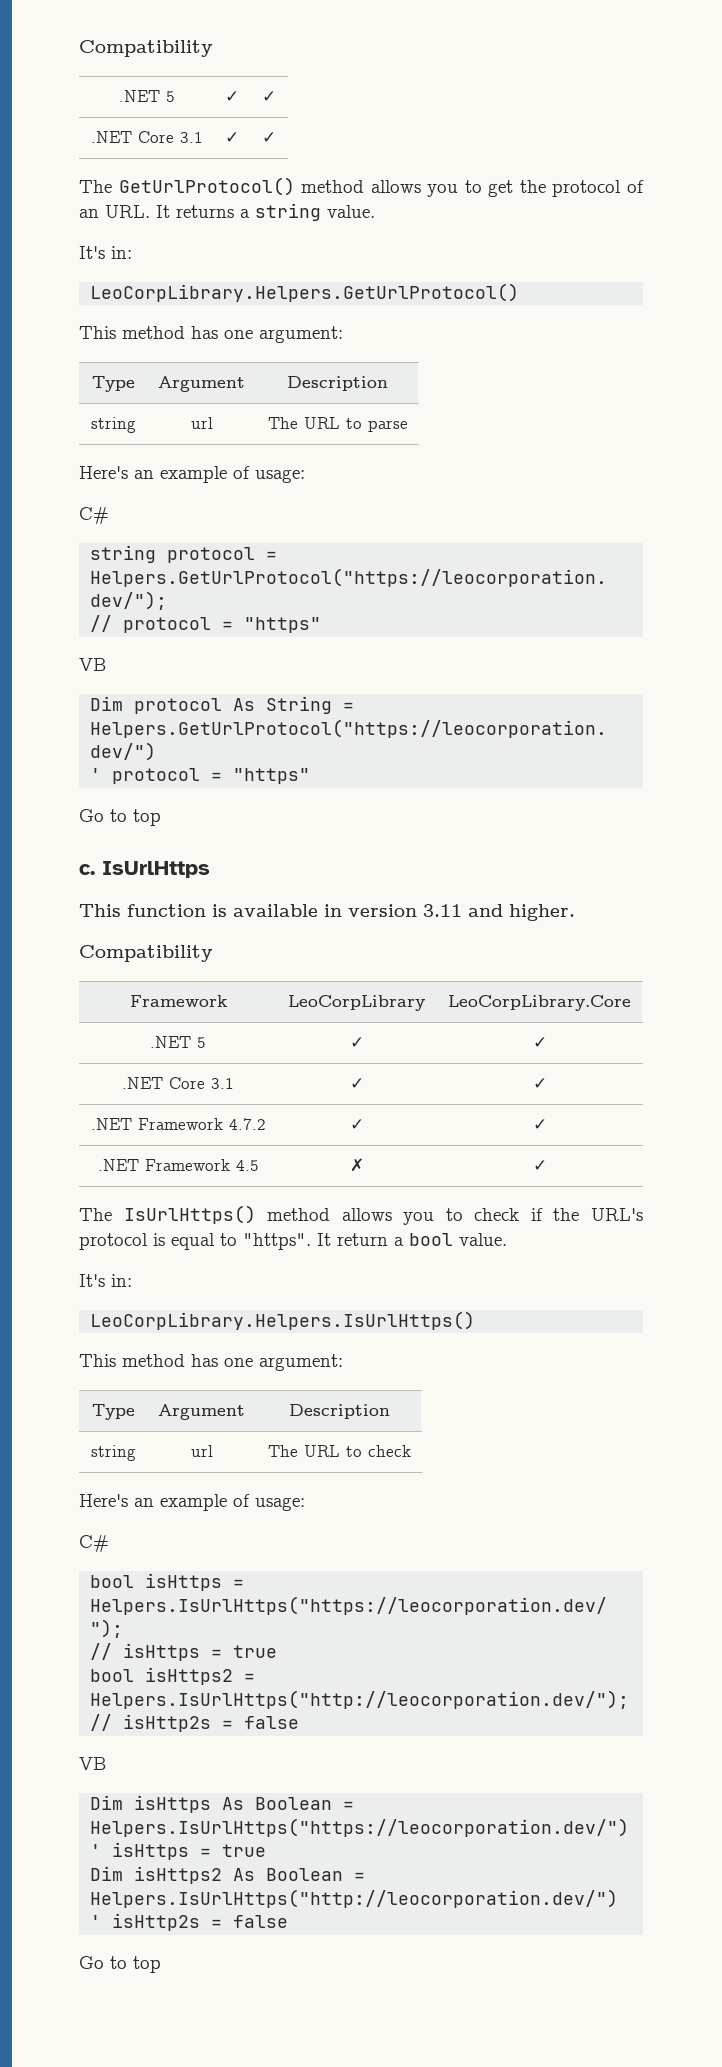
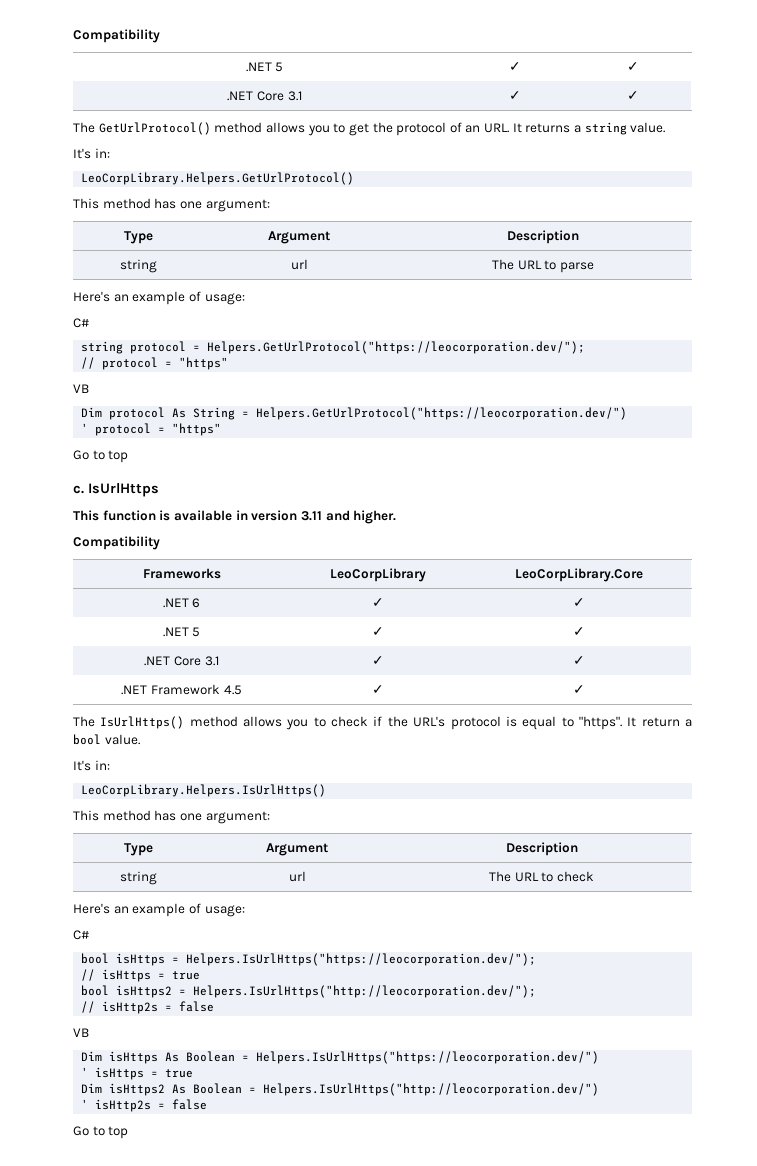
- Framework | LeoCorpLibrary | LeoCorpLibrary.Core
+ Frameworks | LeoCorpLibrary | LeoCorpLibrary.Core
+ .NET 6 | ✓ | ✓
- .NET Framework 4.7.2 | ✓ | ✓
- .NET Framework 4.5 | ✗ | ✓
+ .NET Framework 4.5 | ✓ | ✓

